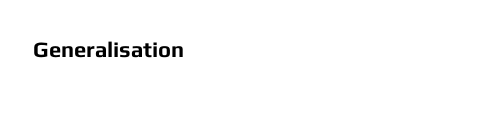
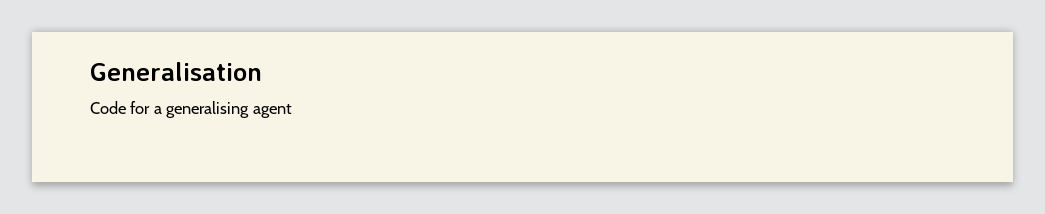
+ Code for a generalising agent

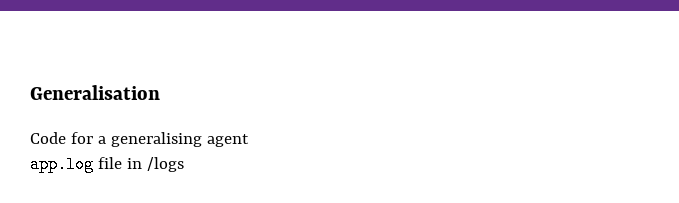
+ app.log file in /logs

